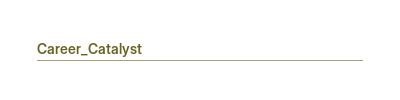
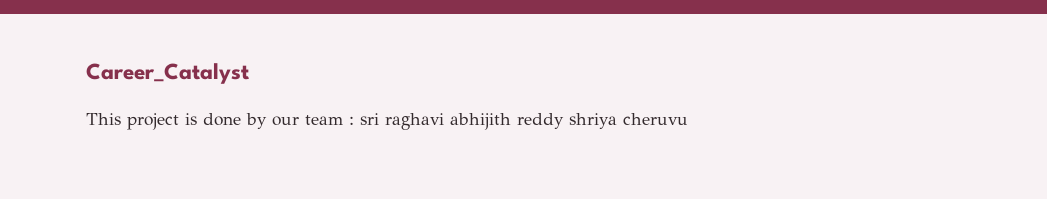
+ This project is done by our team : sri raghavi abhijith reddy shriya cheruvu

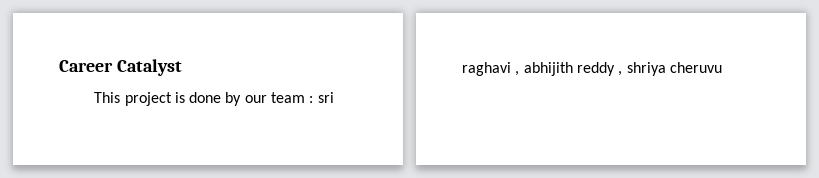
- Career_Catalyst
+ Career Catalyst
- This project is done by our team : sri raghavi abhijith reddy shriya cheruvu
+ This project is done by our team : sri raghavi , abhijith reddy , shriya cheruvu

